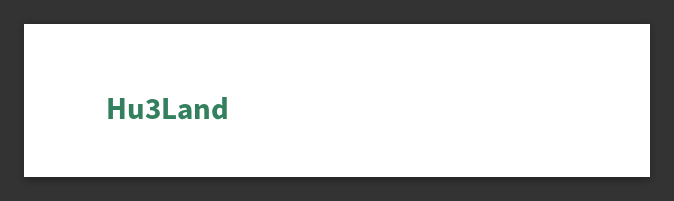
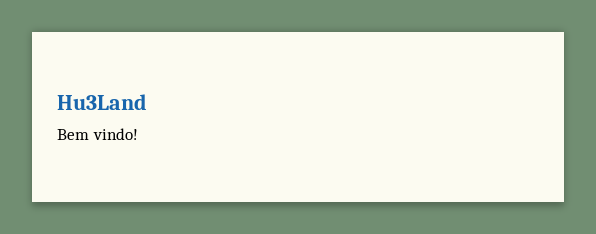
+ Bem vindo!

